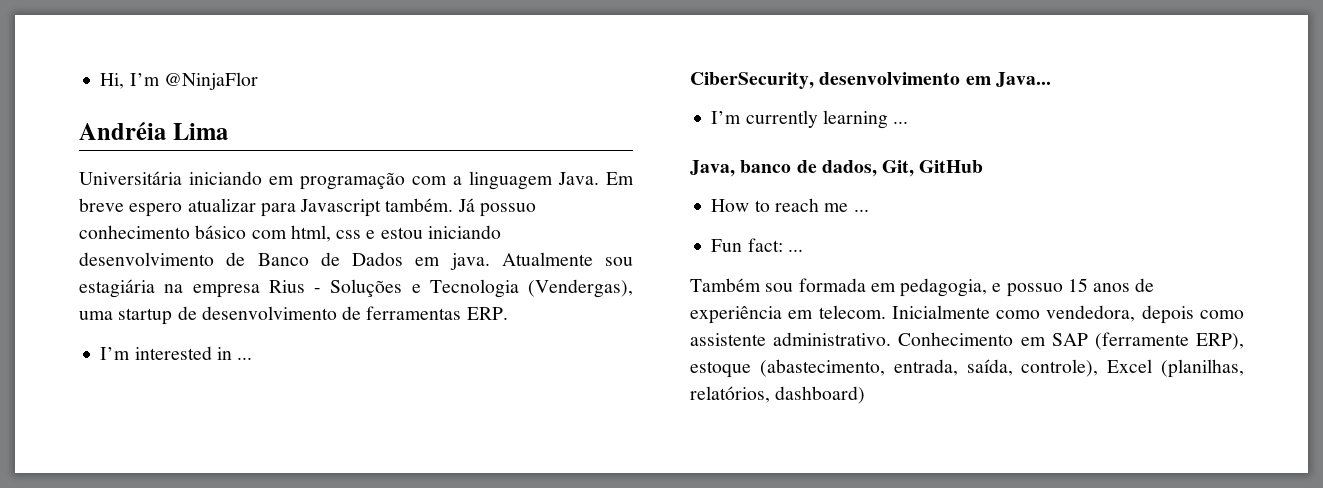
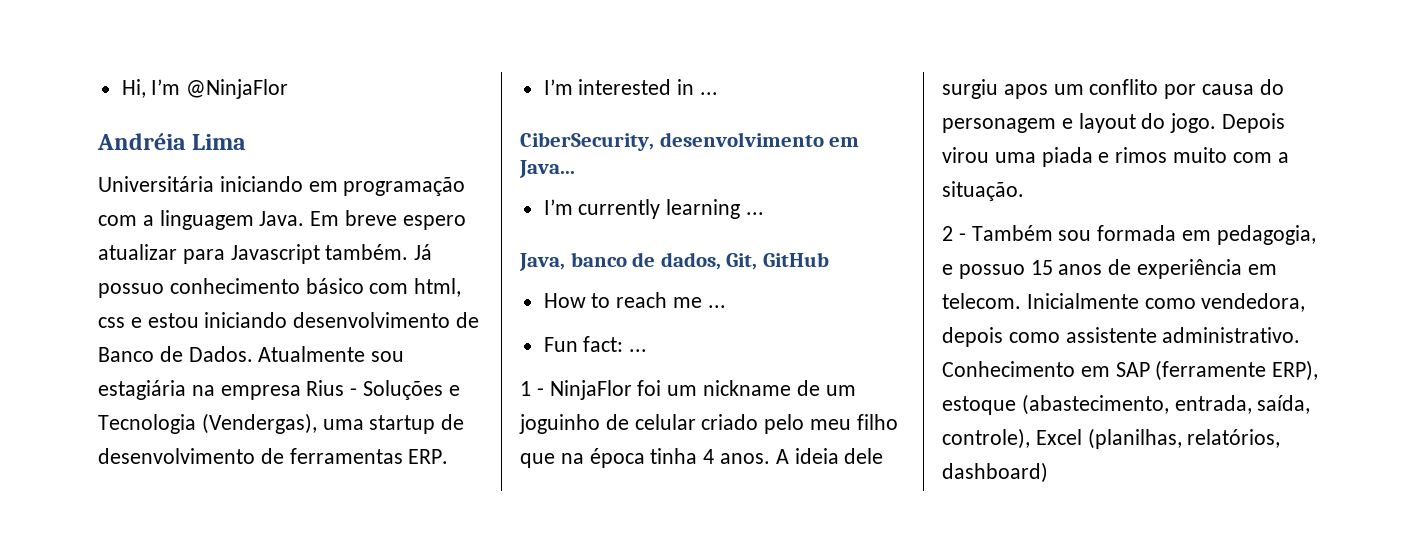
- Já possuo conhecimento básico com html, css e estou iniciando desenvolvimento de Banco de Dados em java.
+ Já possuo conhecimento básico com html, css e estou iniciando desenvolvimento de Banco de Dados.
- Também sou formada em pedagogia, e possuo 15 anos de experiência em telecom.
+ 1 - NinjaFlor foi um nickname de um joguinho de celular criado pelo meu filho que na época tinha 4 anos. A ideia dele surgiu apos um conflito por causa do personagem e layout do jogo. Depois virou uma piada e rimos muito com a situação.
+ 2 - Também sou formada em pedagogia, e possuo 15 anos de experiência em telecom.

